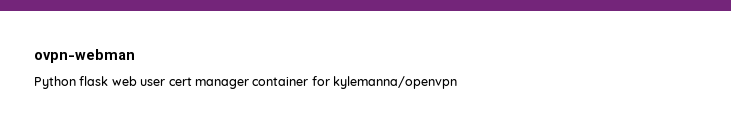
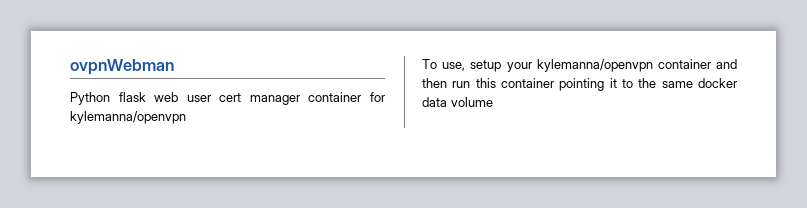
- ovpn-webman
+ ovpnWebman
+ To use, setup your kylemanna/openvpn container and then run this container pointing it to the same docker data volume

